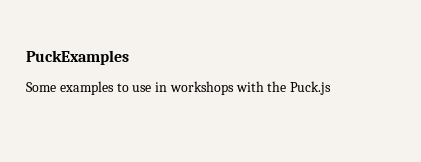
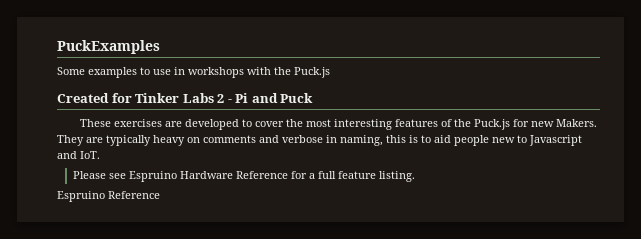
+ Created for Tinker Labs 2 - Pi and Puck
+ These exercises are developed to cover the most interesting features of the Puck.js for new Makers. They are typically heavy on comments and verbose in naming, this is to aid people new to Javascript and IoT.
+ Please see Espruino Hardware Reference for a full feature listing.
+ Espruino Reference

